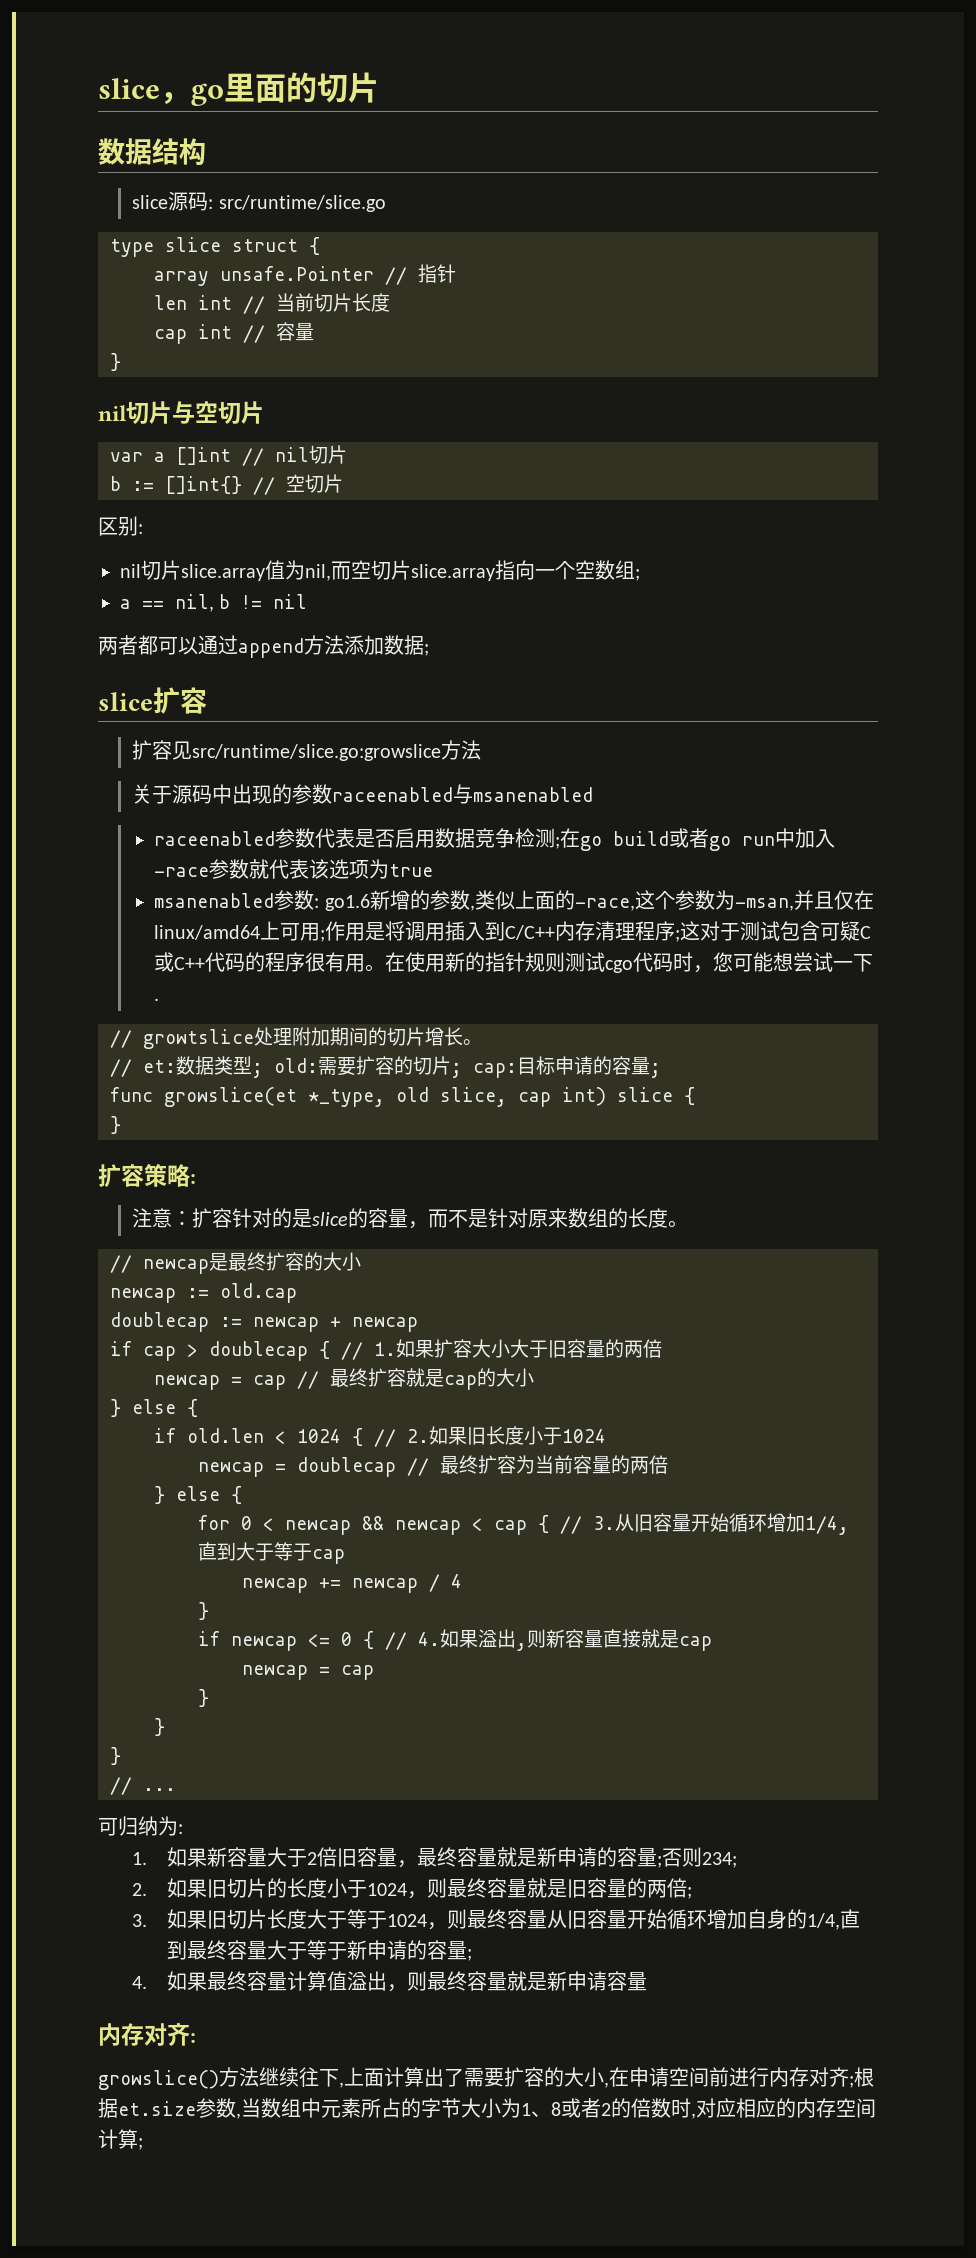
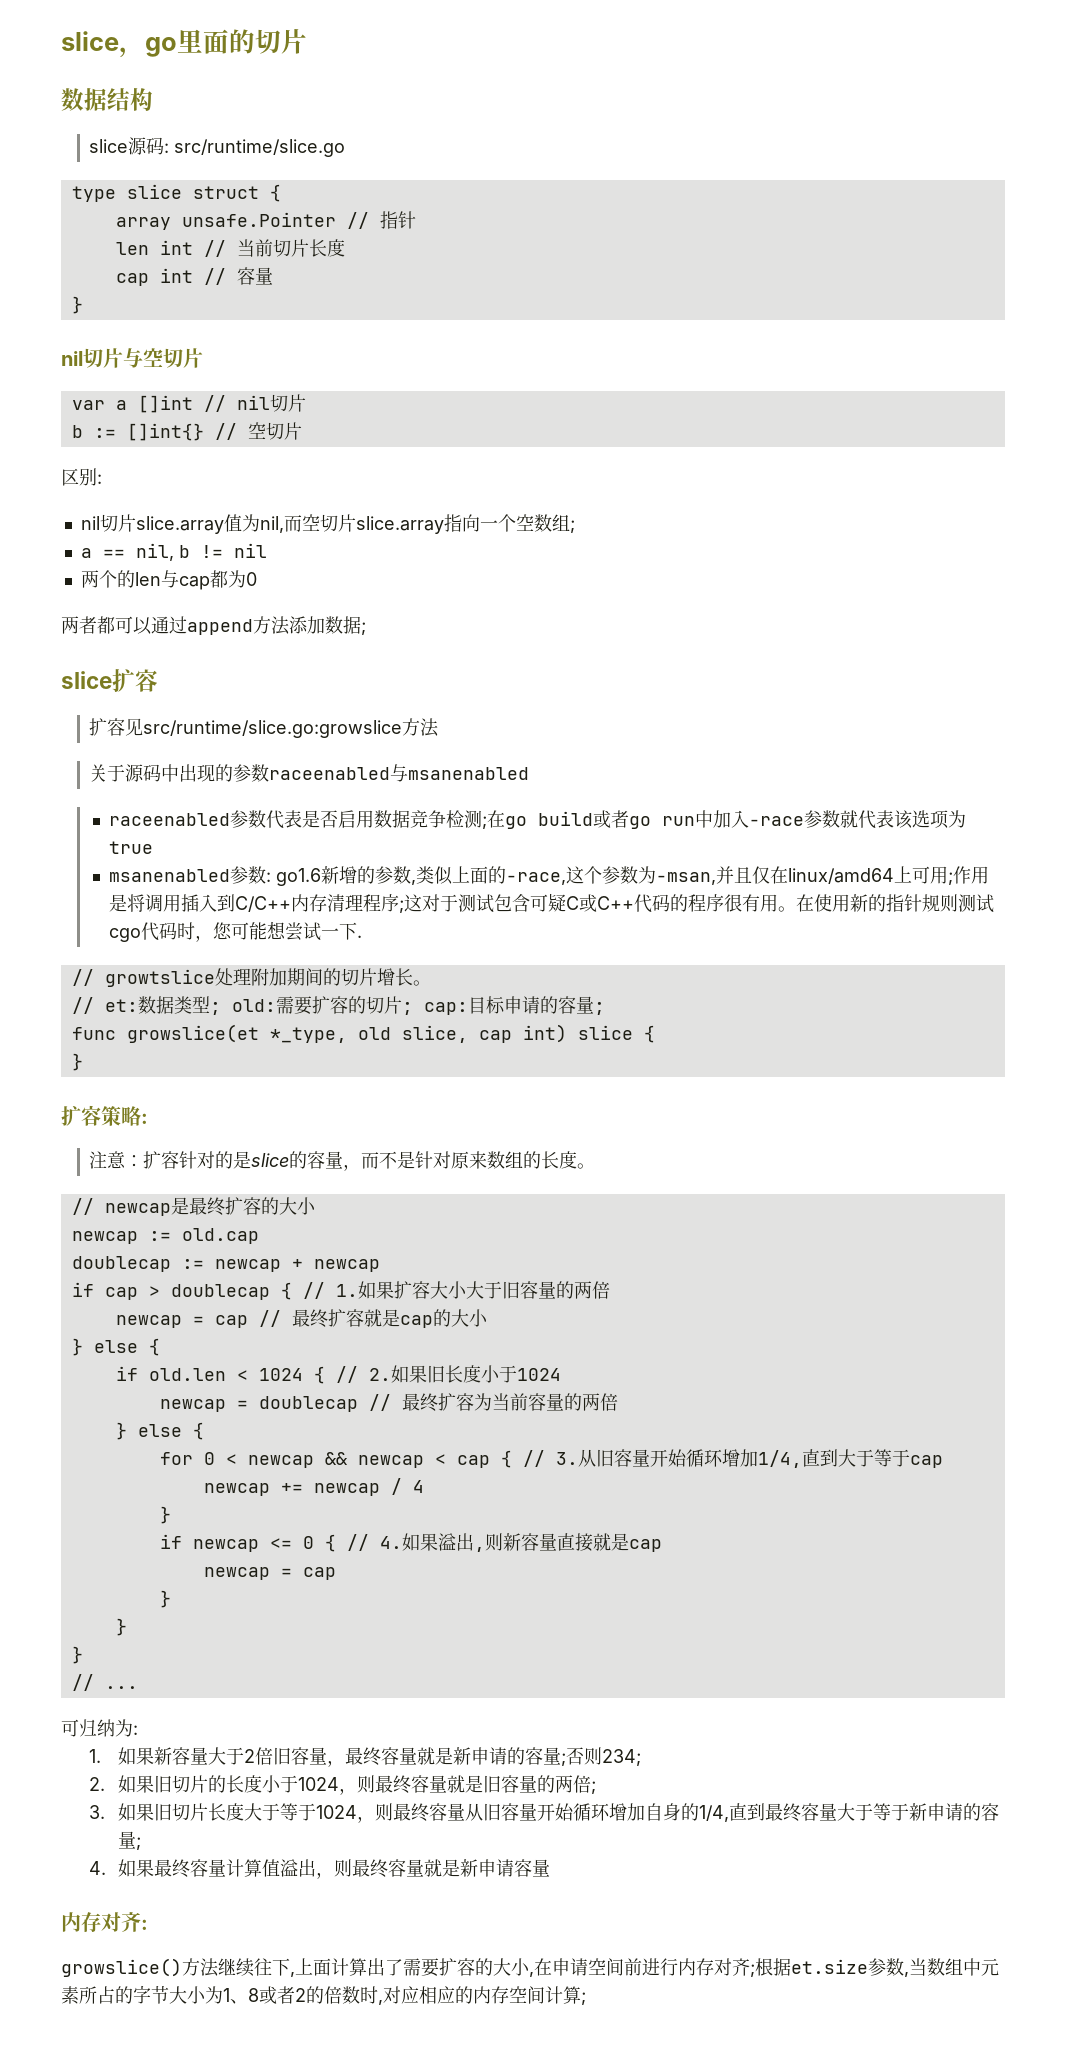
+ 两个的len与cap都为0

